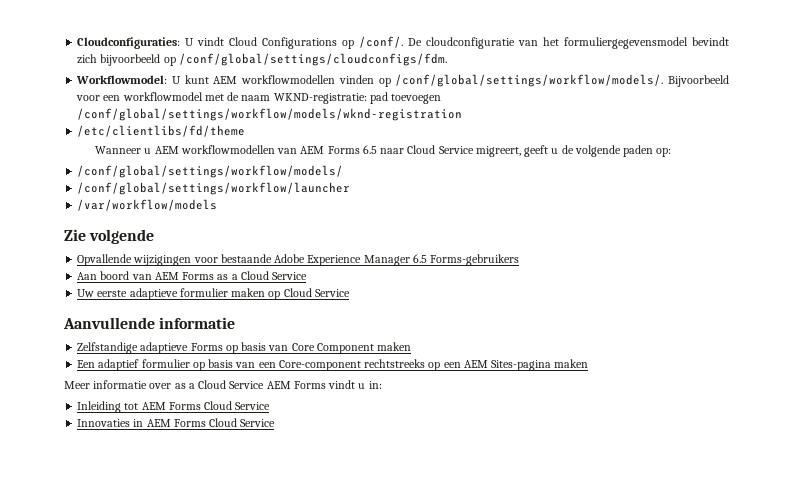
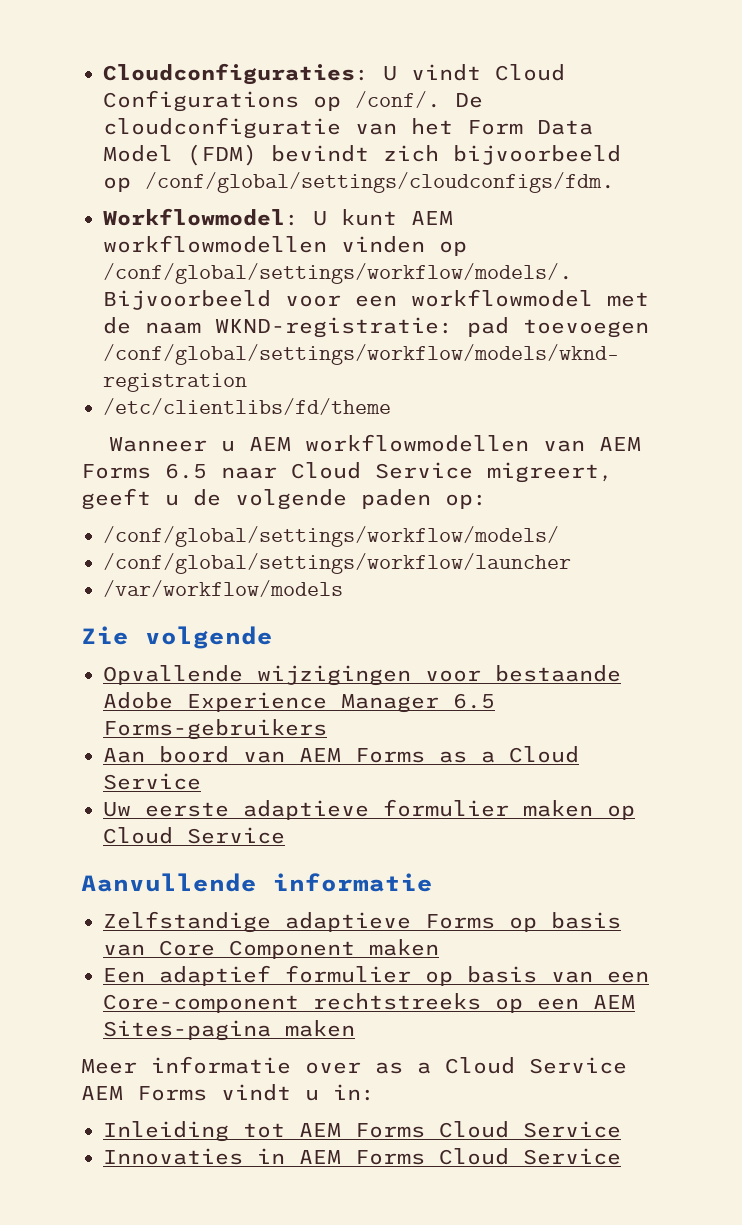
- De cloudconfiguratie van het formuliergegevensmodel bevindt zich bijvoorbeeld op /conf/global/settings/cloudconfigs/fdm.
+ De cloudconfiguratie van het Form Data Model (FDM) bevindt zich bijvoorbeeld op /conf/global/settings/cloudconfigs/fdm.

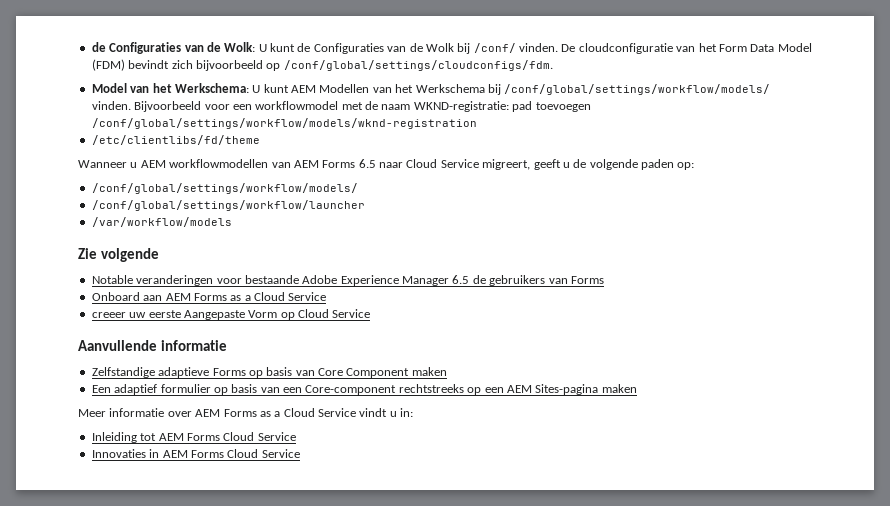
- Cloudconfiguraties: U vindt Cloud Configurations op /conf/.
+ de Configuraties van de Wolk: U kunt de Configuraties van de Wolk bij /conf/ vinden.
- Workflowmodel: U kunt AEM workflowmodellen vinden op /conf/global/settings/workflow/models/.
+ Model van het Werkschema: U kunt AEM Modellen van het Werkschema bij /conf/global/settings/workflow/models/ vinden.
- Opvallende wijzigingen voor bestaande Adobe Experience Manager 6.5 Forms-gebruikers
- Aan boord van AEM Forms as a Cloud Service
+ Notable veranderingen voor bestaande Adobe Experience Manager 6.5 de gebruikers van Forms
+ Onboard aan AEM Forms as a Cloud Service
- Uw eerste adaptieve formulier maken op Cloud Service
+ creeer uw eerste Aangepaste Vorm op Cloud Service
- Meer informatie over as a Cloud Service AEM Forms vindt u in:
+ Meer informatie over AEM Forms as a Cloud Service vindt u in:

